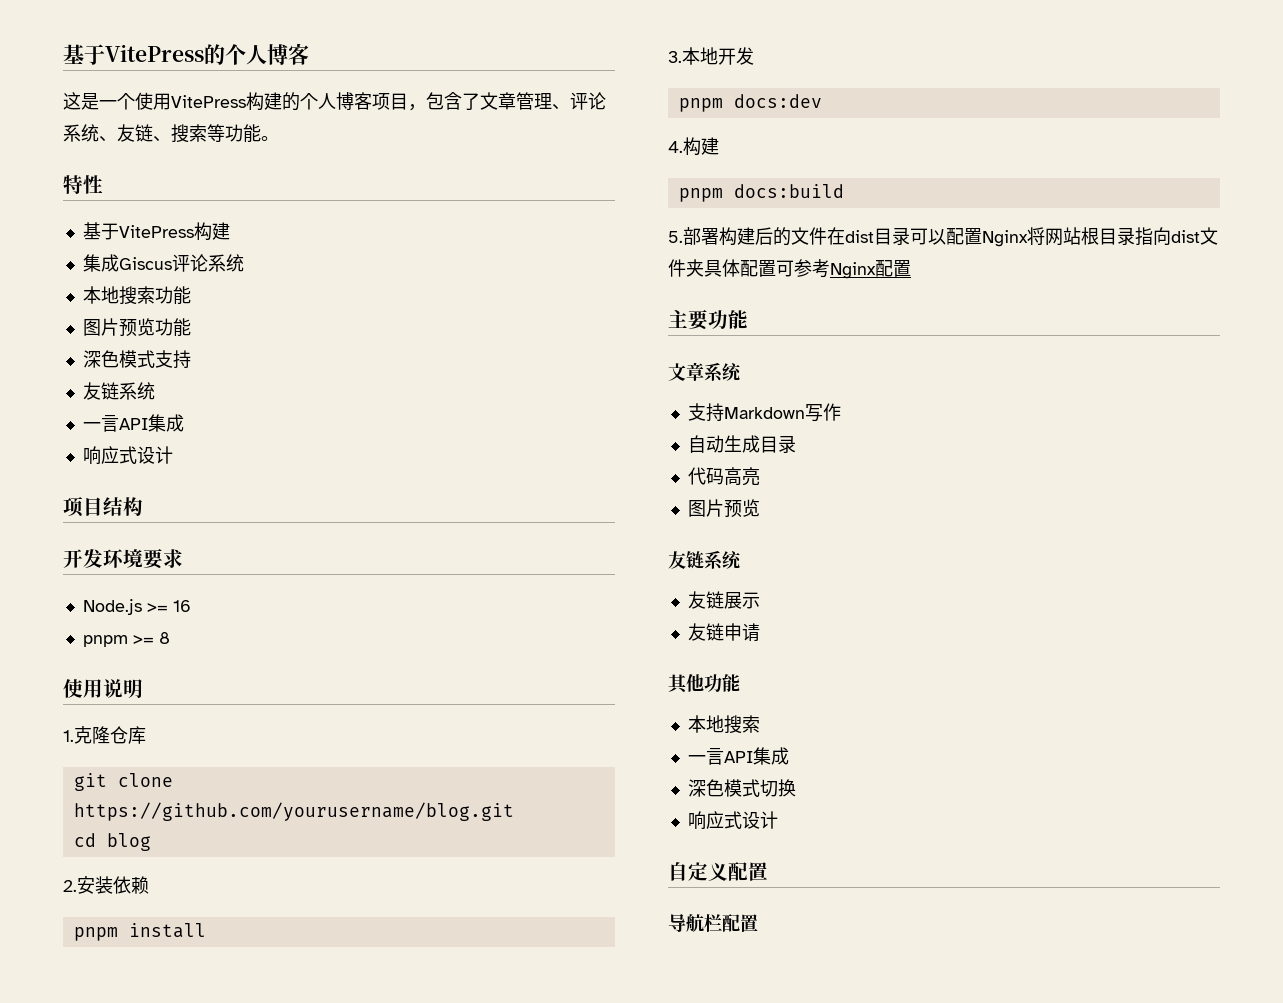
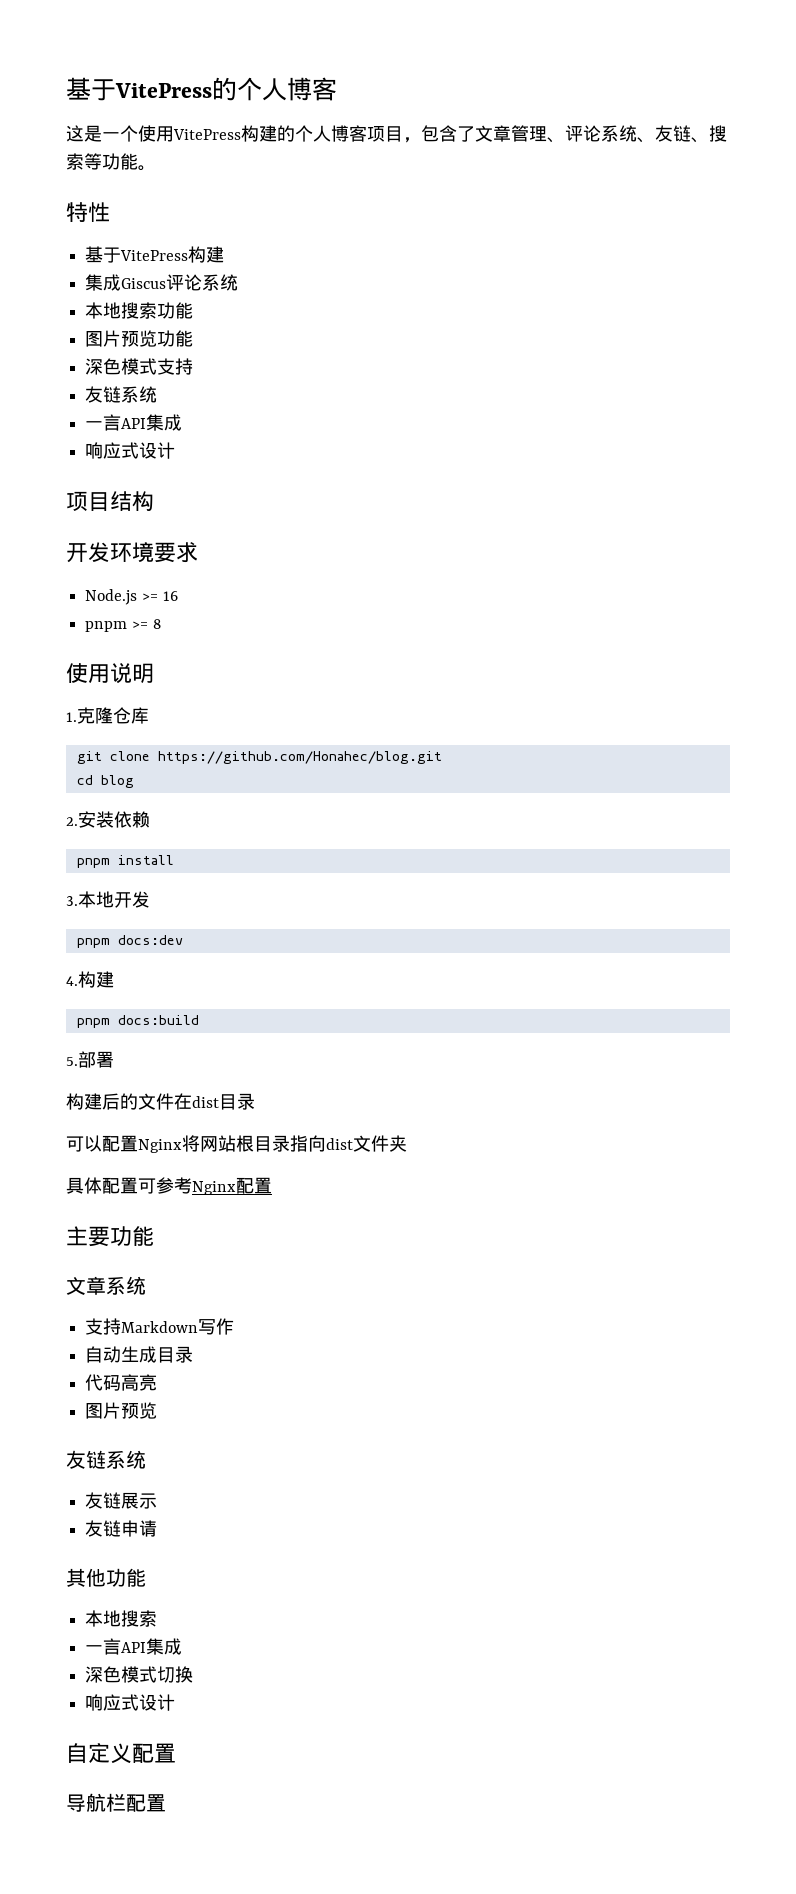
- git clone https://github.com/yourusername/blog.git
+ git clone https://github.com/Honahec/blog.git
- 5.部署构建后的文件在dist目录可以配置Nginx将网站根目录指向dist文件夹具体配置可参考Nginx配置
+ 5.部署
+ 构建后的文件在dist目录
+ 可以配置Nginx将网站根目录指向dist文件夹
+ 具体配置可参考Nginx配置

